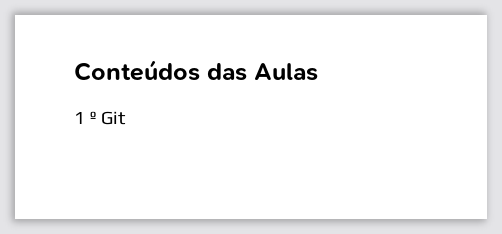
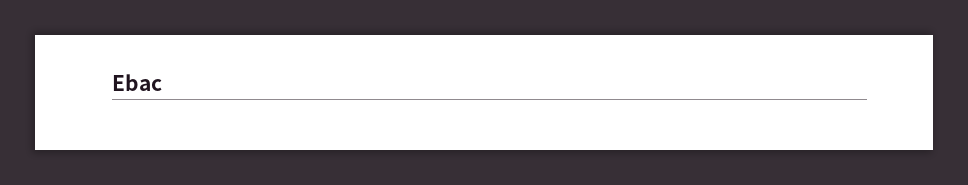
- Conteúdos das Aulas
- 1 º Git
+ Ebac

